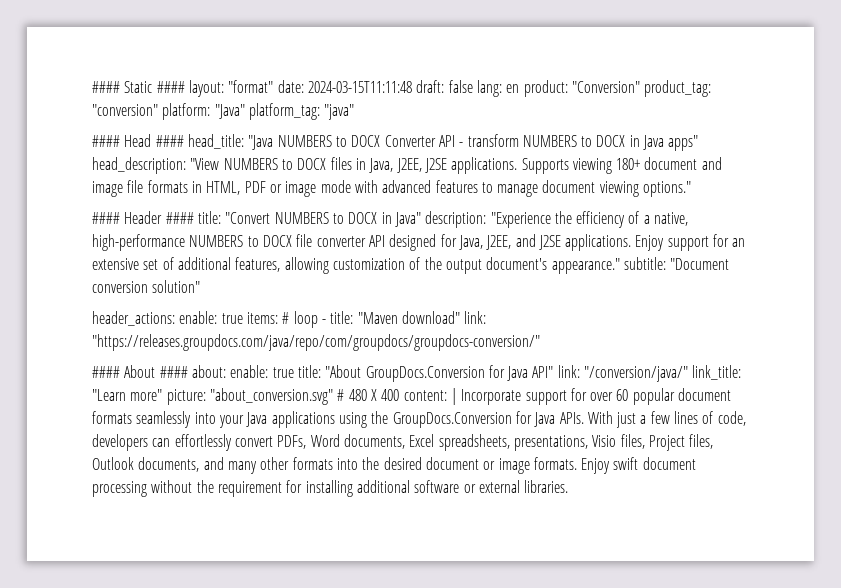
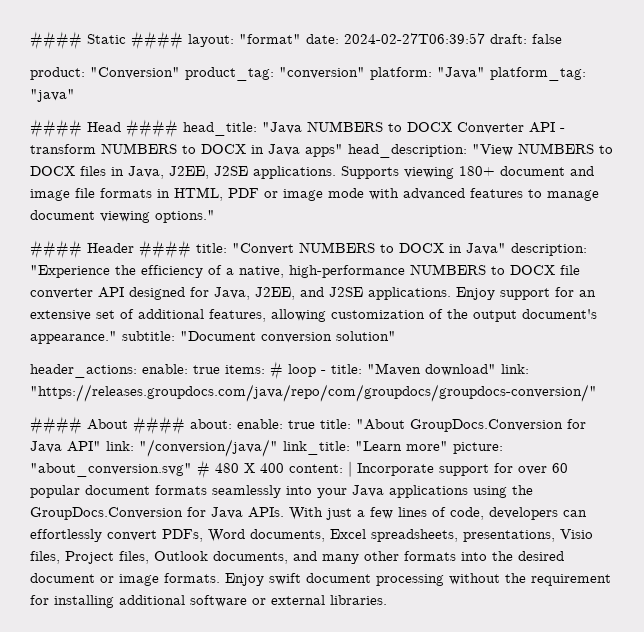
- #### Static #### layout: "format" date: 2024-03-15T11:11:48 draft: false lang: en product: "Conversion" product_tag: "conversion" platform: "Java" platform_tag: "java"
+ #### Static #### layout: "format" date: 2024-02-27T06:39:57 draft: false
+ product: "Conversion" product_tag: "conversion" platform: "Java" platform_tag: "java"

